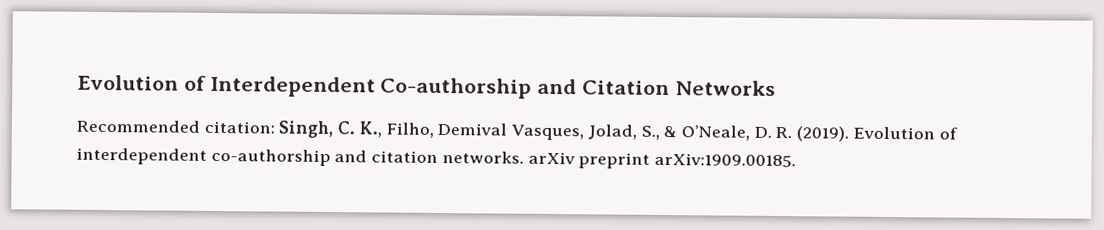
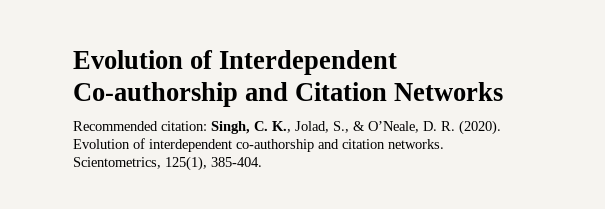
- Recommended citation: Singh, C. K., Filho, Demival Vasques, Jolad, S., & O’Neale, D. R. (2019).
+ Recommended citation: Singh, C. K., Jolad, S., & O’Neale, D. R. (2020).
- Evolution of interdependent co-authorship and citation networks. arXiv preprint arXiv:1909.00185.
+ Evolution of interdependent co-authorship and citation networks. Scientometrics, 125(1), 385-404.

